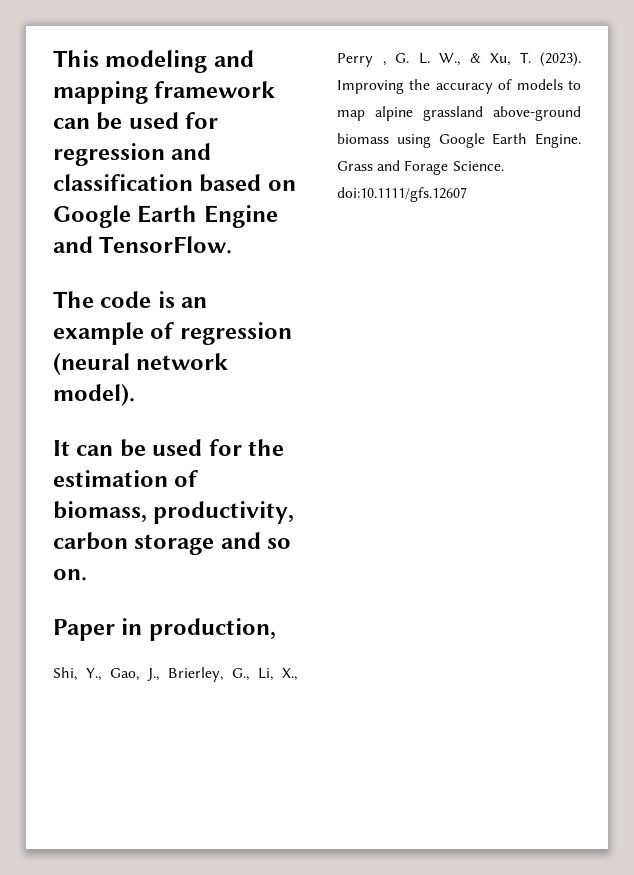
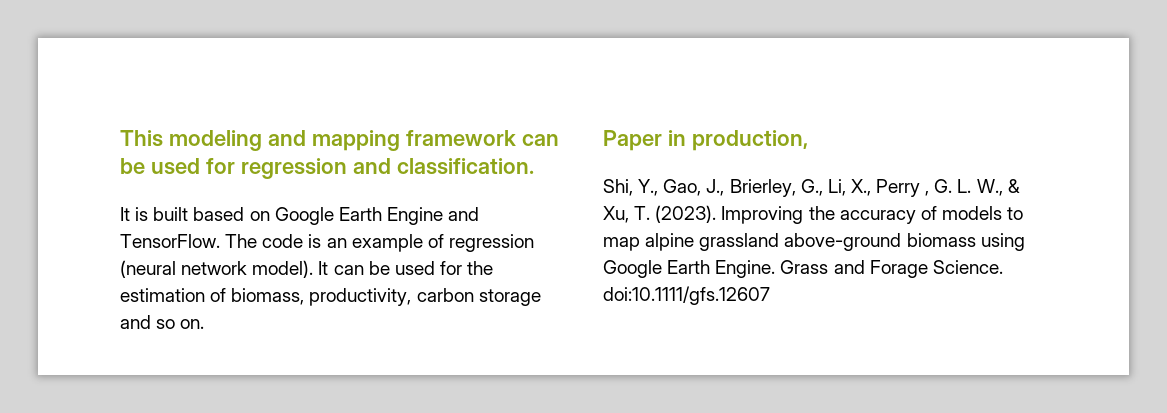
- This modeling and mapping framework can be used for regression and classification based on Google Earth Engine and TensorFlow.
- The code is an example of regression (neural network model).
- It can be used for the estimation of biomass, productivity, carbon storage and so on.
+ This modeling and mapping framework can be used for regression and classification.
+ It is built based on Google Earth Engine and TensorFlow. The code is an example of regression (neural network model). It can be used for the estimation of biomass, productivity, carbon storage and so on.

